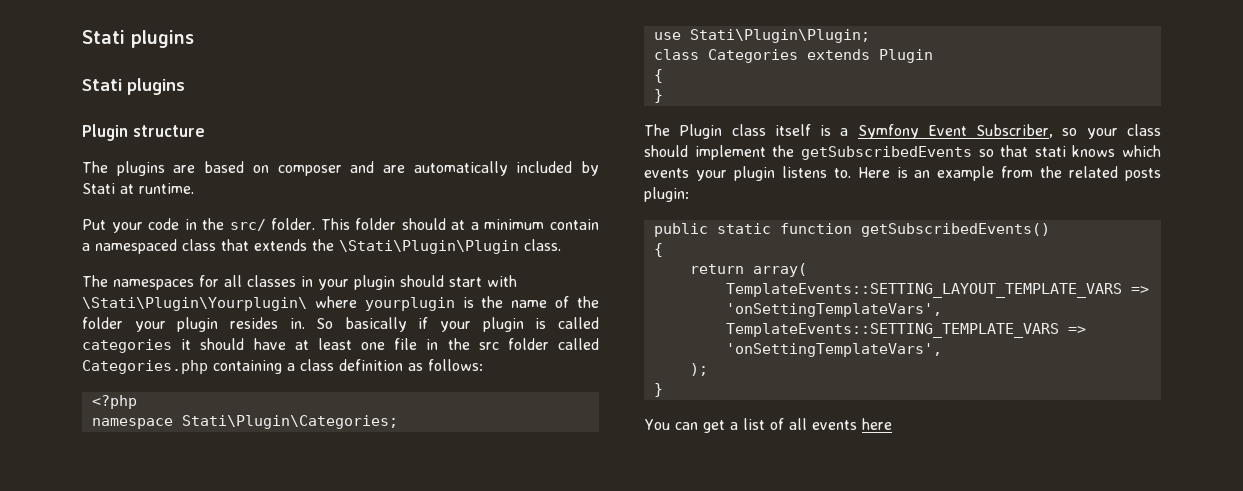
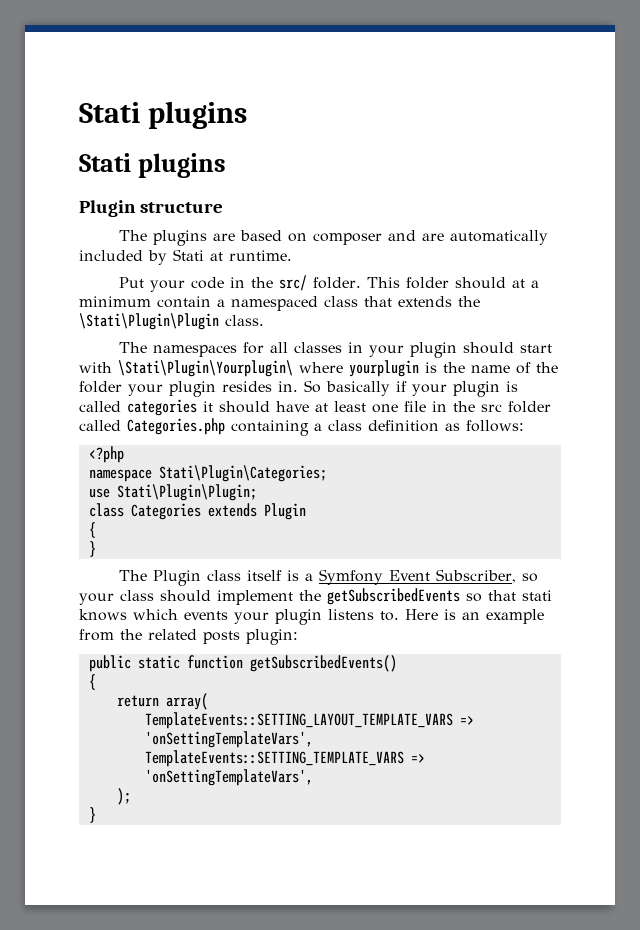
- You can get a list of all events here

